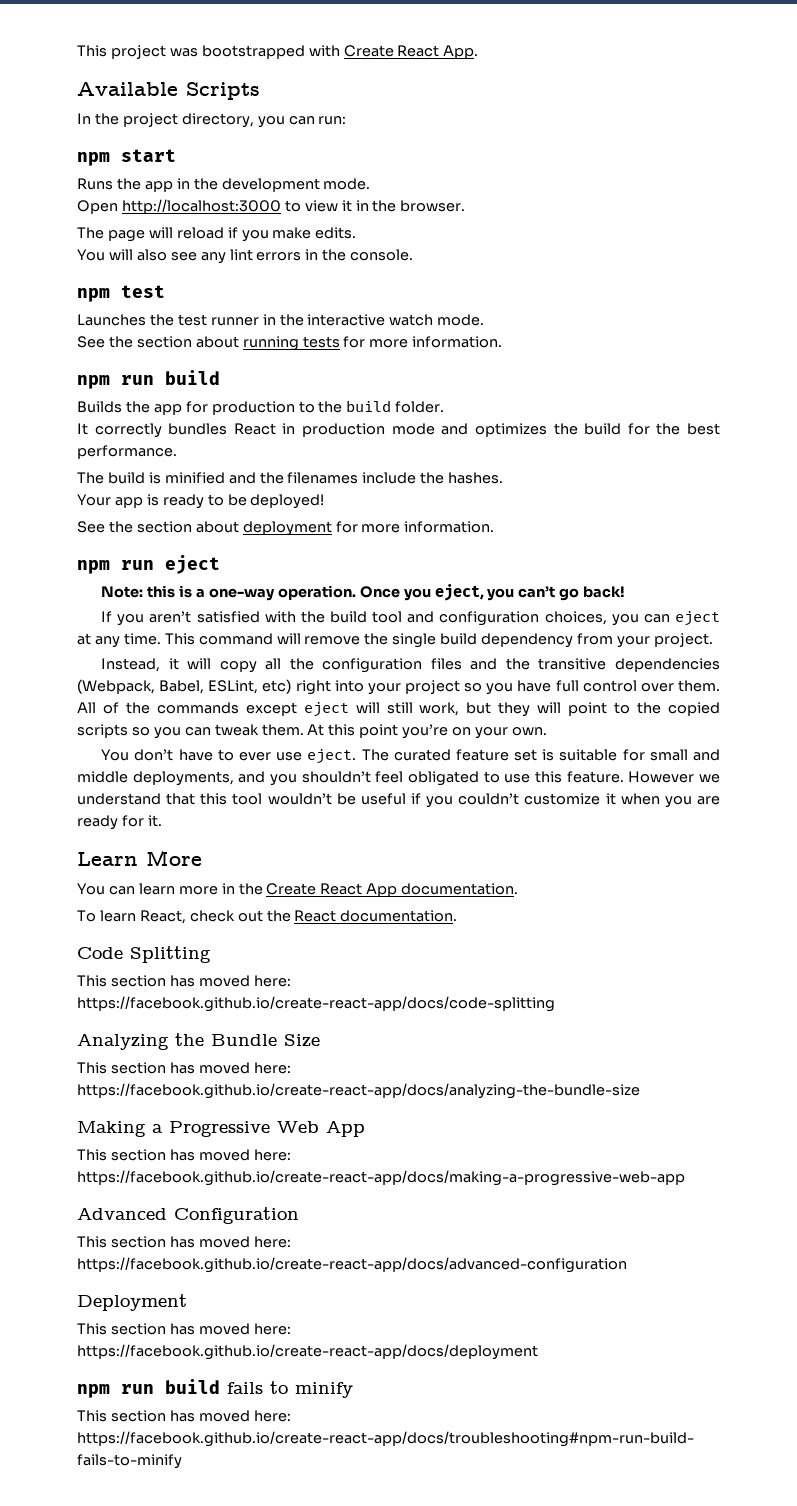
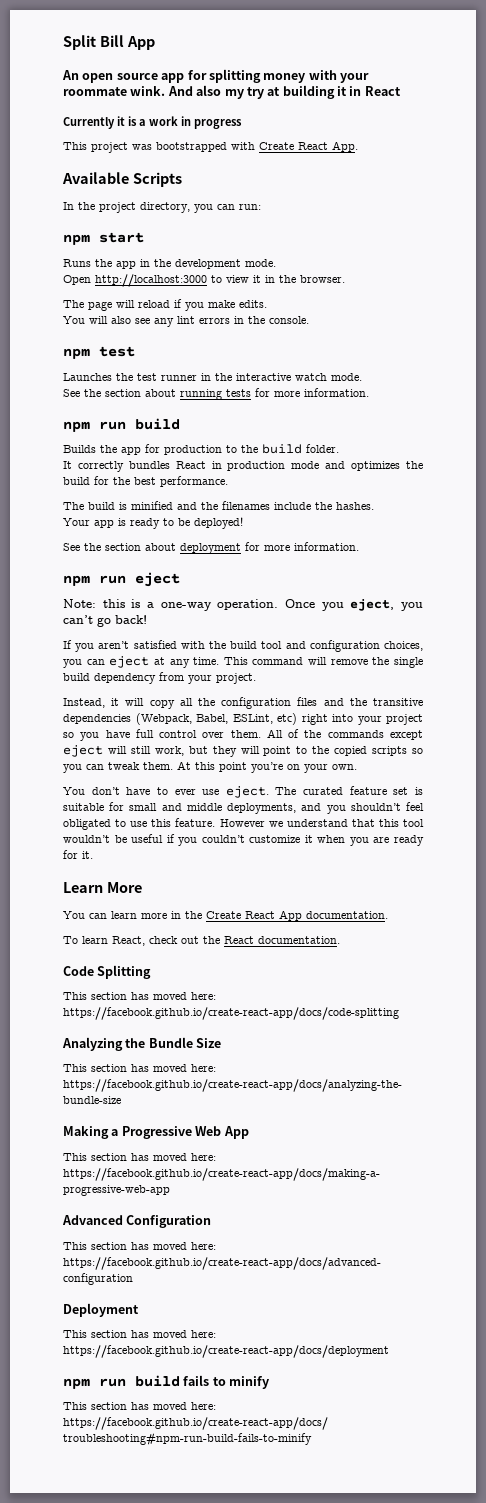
+ Split Bill App
+ An open source app for splitting money with your roommate wink. And also my try at building it in React
+ Currently it is a work in progress

